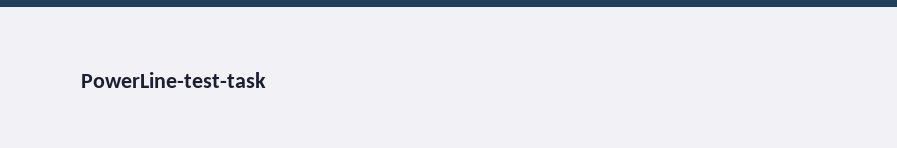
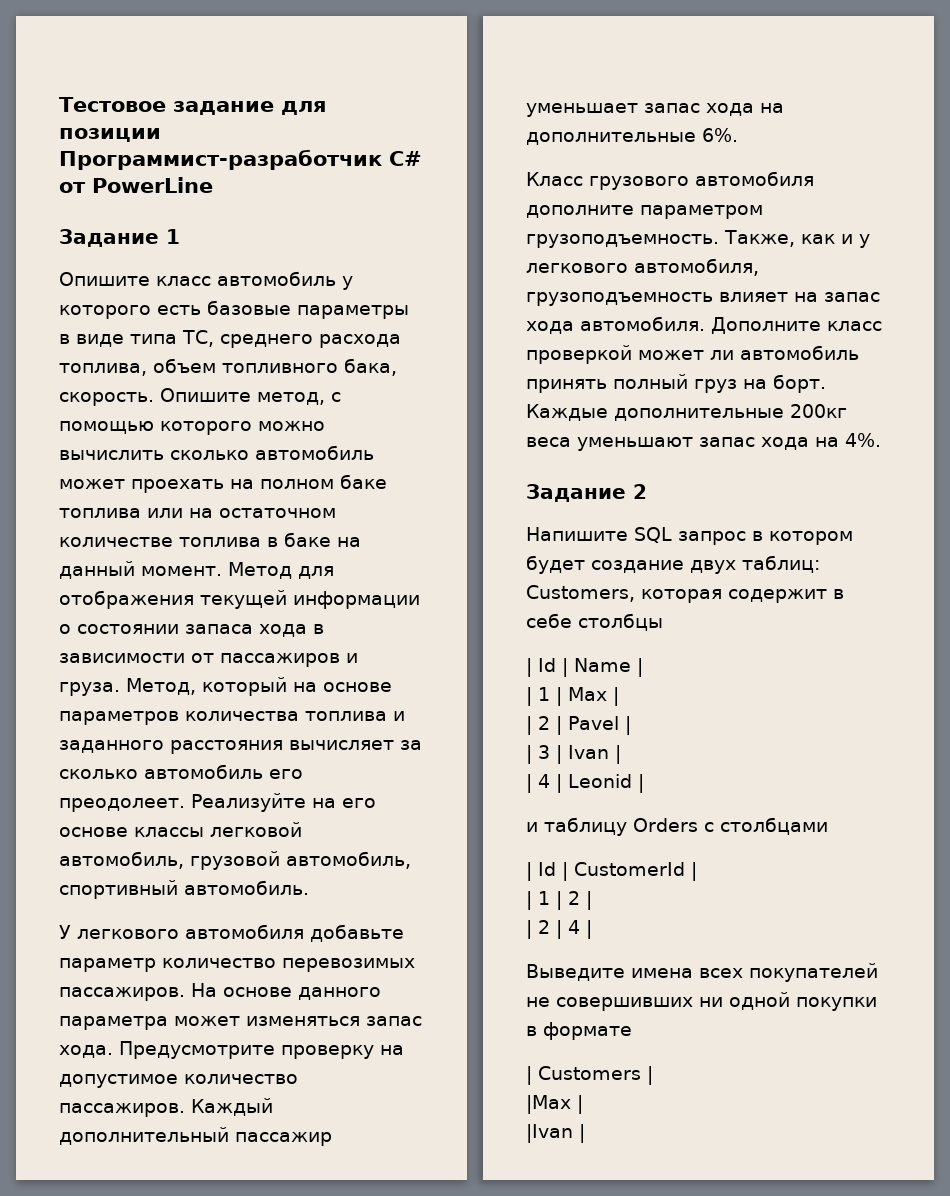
- PowerLine-test-task
+ Тестовое задание для позиции Программист-разработчик C# от PowerLine
+ Задание 1
+ Опишите класс автомобиль у которого есть базовые параметры в виде типа ТС, среднего расхода топлива, объем топливного бака, скорость. Опишите метод, с помощью которого можно вычислить сколько автомобиль может проехать на полном баке топлива или на остаточном количестве топлива в баке на данный момент. Метод для отображения текущей информации о состоянии запаса хода в зависимости от пассажиров и груза. Метод, который на основе параметров количества топлива и заданного расстояния вычисляет за сколько автомобиль его преодолеет. Реализуйте на его основе классы легковой автомобиль, грузовой автомобиль, спортивный автомобиль.
+ У легкового автомобиля добавьте параметр количество перевозимых пассажиров. На основе данного параметра может изменяться запас хода. Предусмотрите проверку на допустимое количество пассажиров. Каждый дополнительный пассажир уменьшает запас хода на дополнительные 6%.
+ Класс грузового автомобиля дополните параметром грузоподъемность. Также, как и у легкового автомобиля, грузоподъемность влияет на запас хода автомобиля. Дополните класс проверкой может ли автомобиль принять полный груз на борт. Каждые дополнительные 200кг веса уменьшают запас хода на 4%.
+ Задание 2
+ Напишите SQL запрос в котором будет создание двух таблиц: Customers, которая содержит в себе столбцы
+ | Id | Name |
+ | 1 | Max |
+ | 2 | Pavel |
+ | 3 | Ivan |
+ | 4 | Leonid |
+ и таблицу Orders с столбцами
+ | Id | CustomerId |
+ | 1 | 2 |
+ | 2 | 4 |
+ Выведите имена всех покупателей не совершивших ни одной покупки в формате
+ | Customers |
+ |Max |
+ |Ivan |

